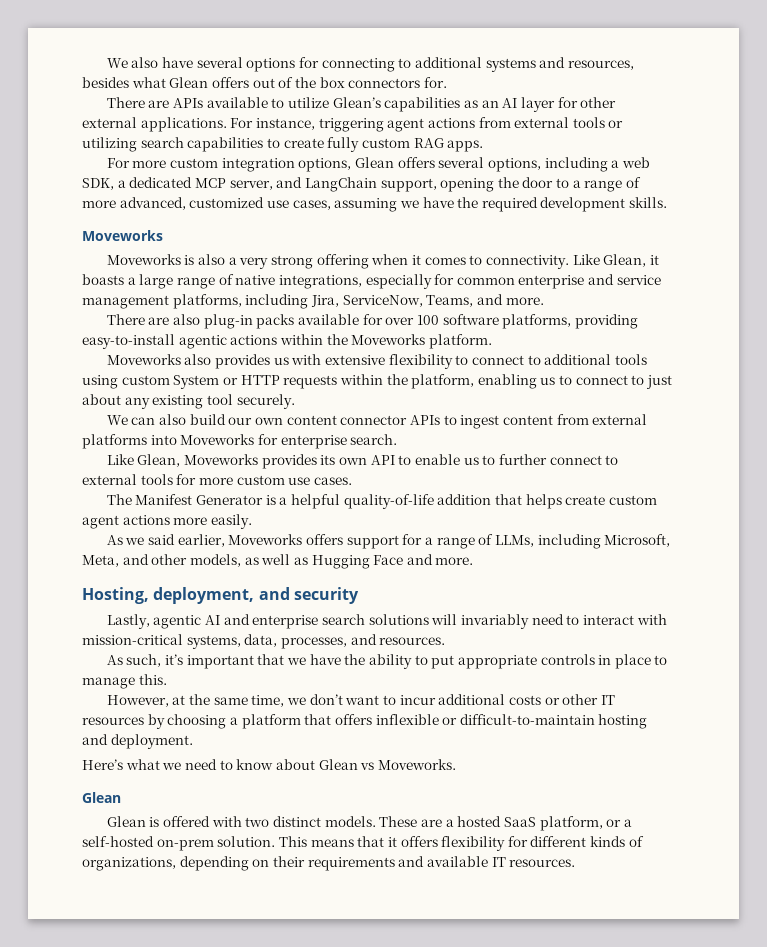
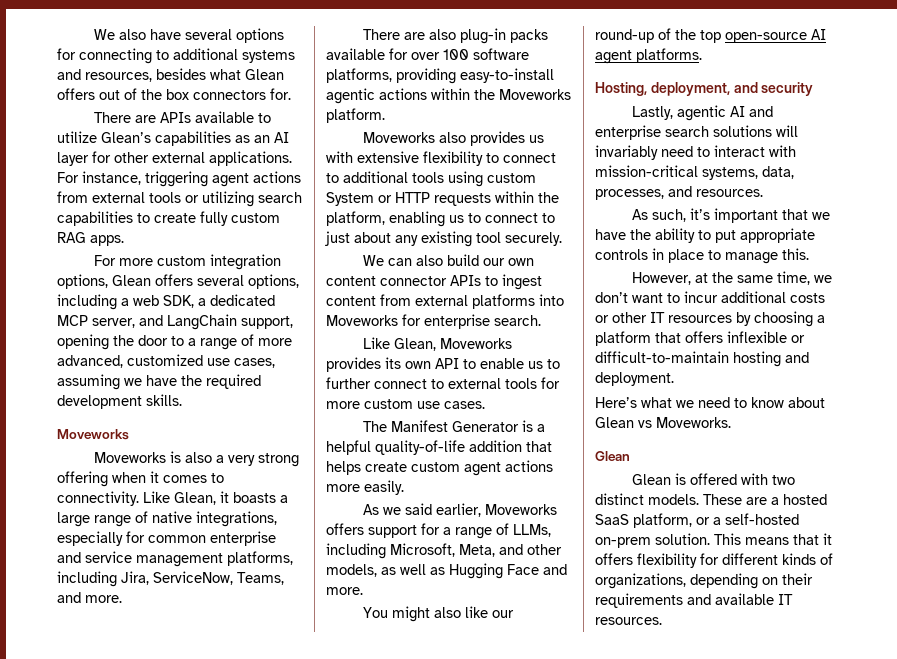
+ You might also like our round-up of the top open-source AI agent platforms.

